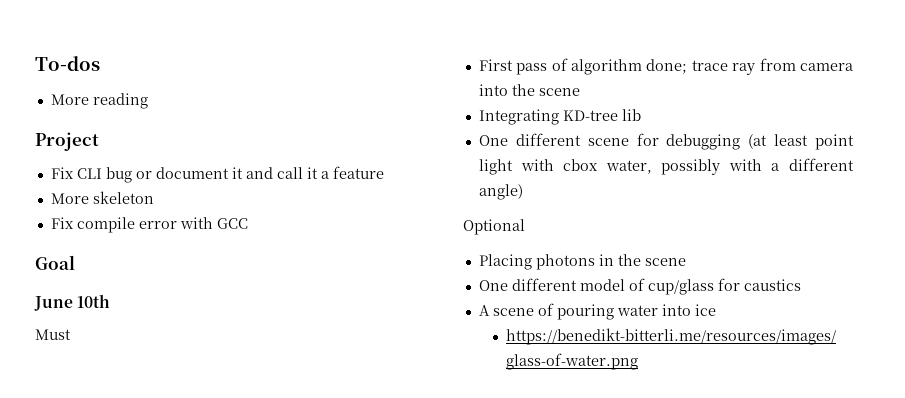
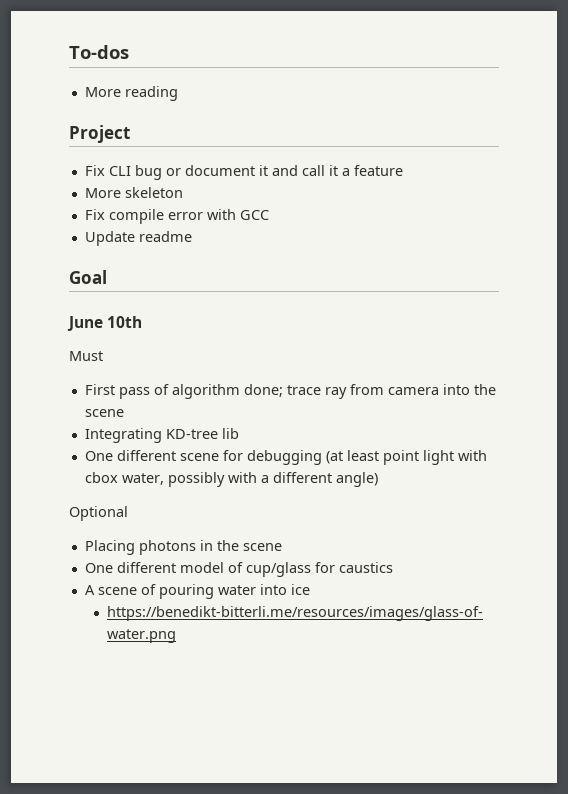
+ Update readme

